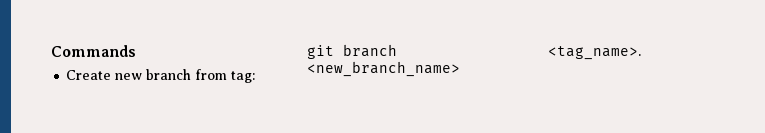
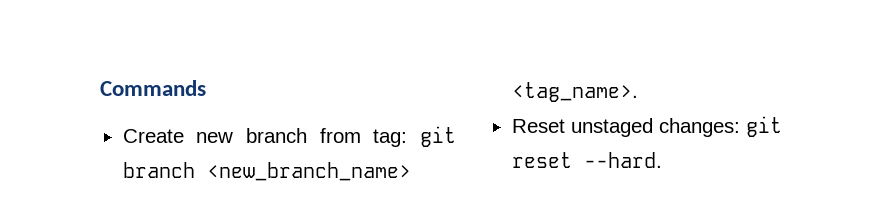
+ Reset unstaged changes: git reset --hard.

